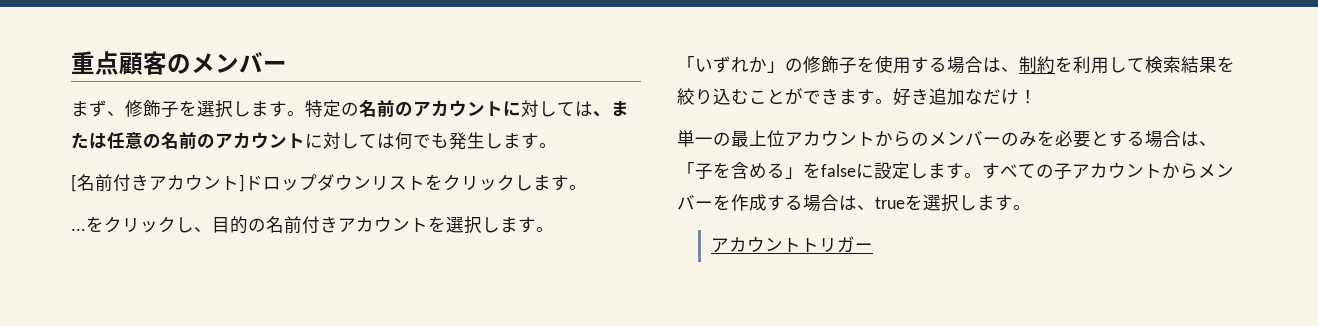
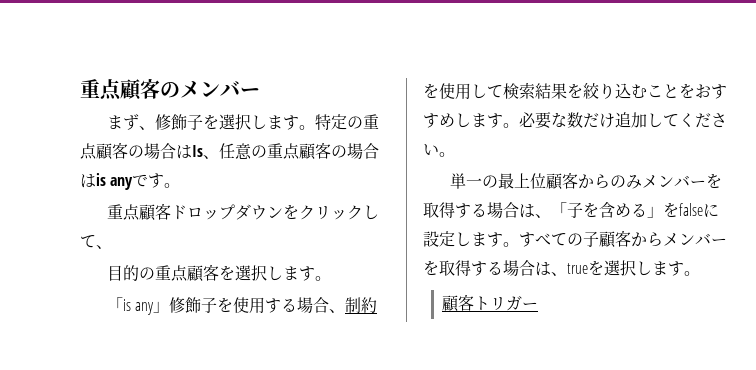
- 特定の名前のアカウントに対しては、または任意の名前のアカウントに対しては何でも発生します。
- [名前付きアカウント]ドロップダウンリストをクリックします。
- ...をクリックし、目的の名前付きアカウントを選択します。
+ 特定の重点顧客の場合はIs、任意の重点顧客の場合はis anyです。
+ 重点顧客ドロップダウンをクリックして、
+ 目的の重点顧客を選択します。
- 「いずれか」の修飾子を使用する場合は、制約を利用して検索結果を絞り込むことができます。好き追加なだけ！
- 単一の最上位アカウントからのメンバーのみを必要とする場合は、「子を含める」をfalseに設定します。
+ 「is any」修飾子を使用する場合、制約を使用して検索結果を絞り込むことをおすすめします。必要な数だけ追加してください。
+ 単一の最上位顧客からのみメンバーを取得する場合は、「子を含める」をfalseに設定します。
- すべての子アカウントからメンバーを作成する場合は、trueを選択します。
+ すべての子顧客からメンバーを取得する場合は、trueを選択します。
- アカウントトリガー
+ 顧客トリガー

